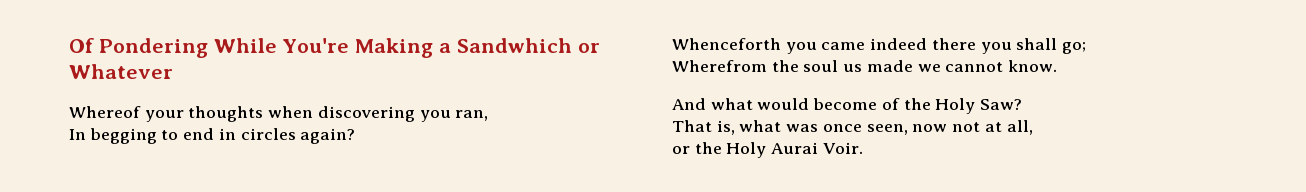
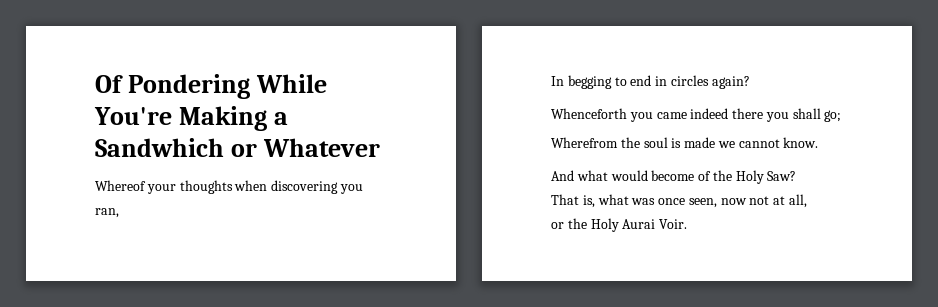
- Wherefrom the soul us made we cannot know.
+ Wherefrom the soul is made we cannot know.

